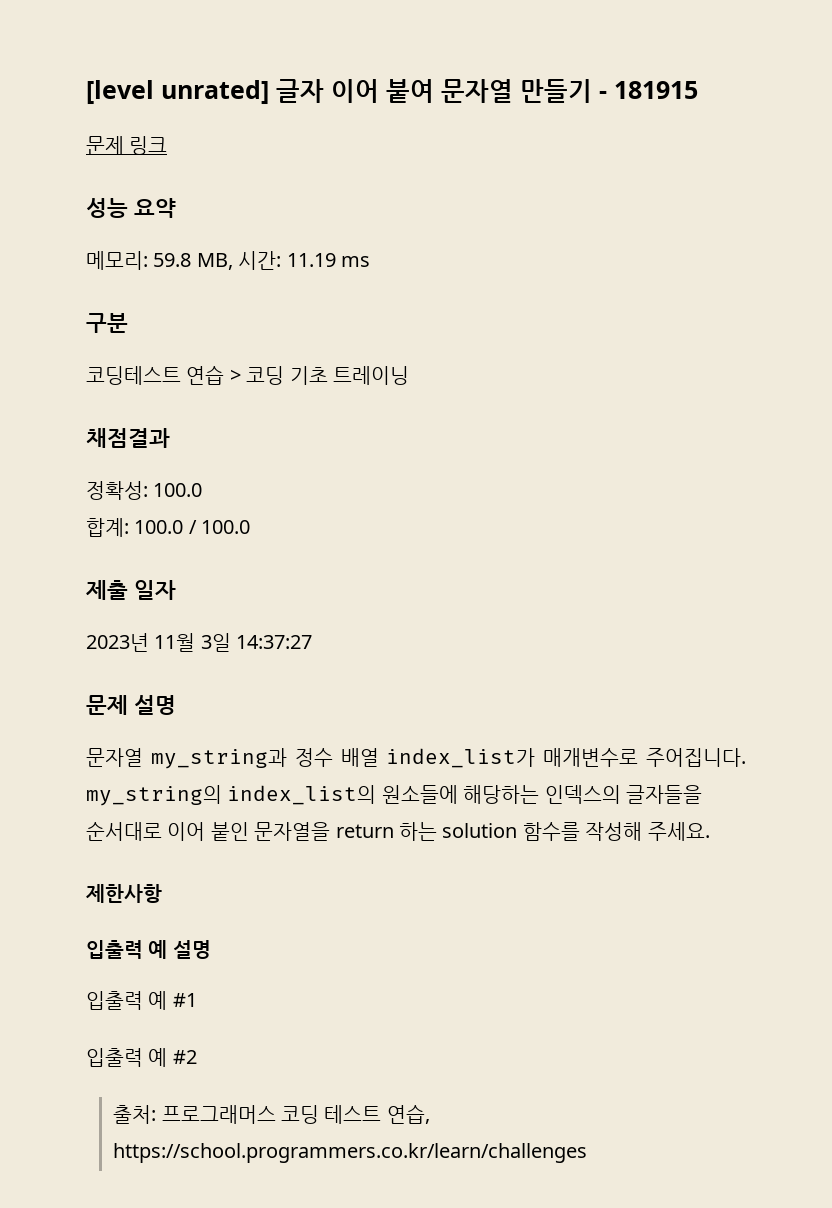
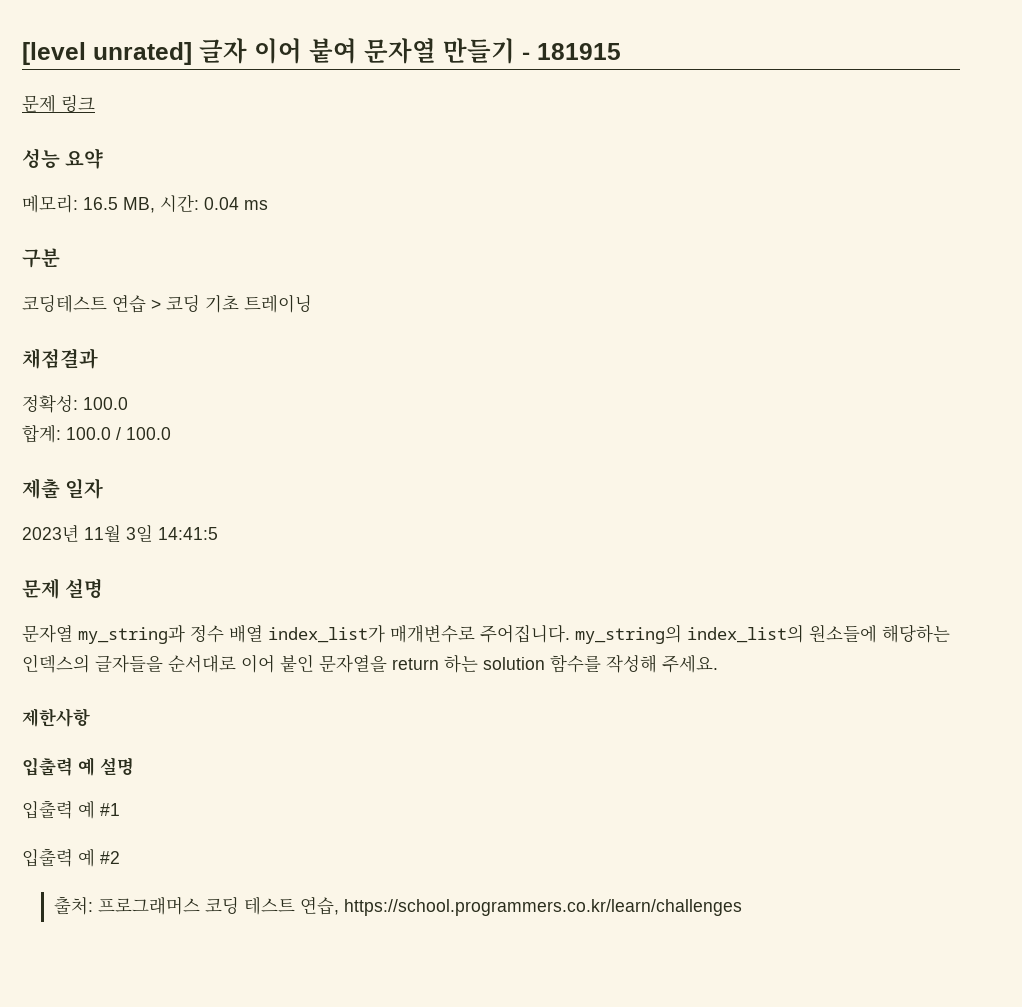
- 메모리: 59.8 MB, 시간: 11.19 ms
+ 메모리: 16.5 MB, 시간: 0.04 ms
- 2023년 11월 3일 14:37:27
+ 2023년 11월 3일 14:41:5

